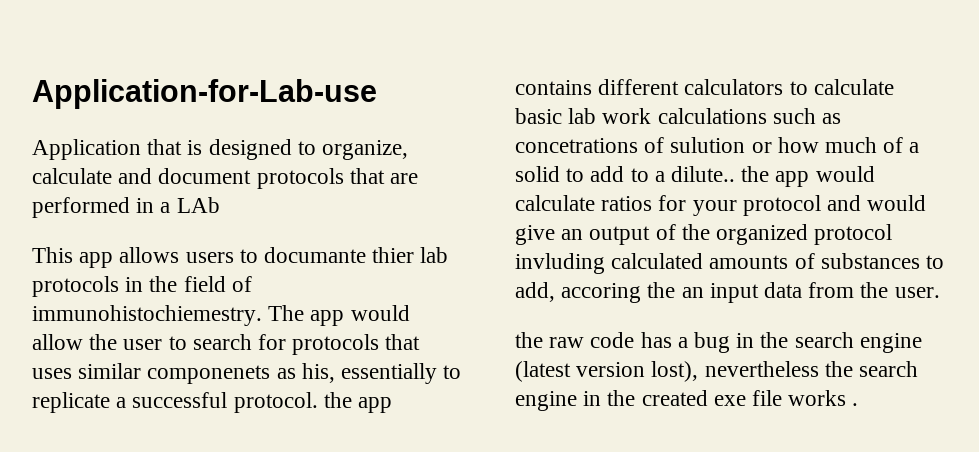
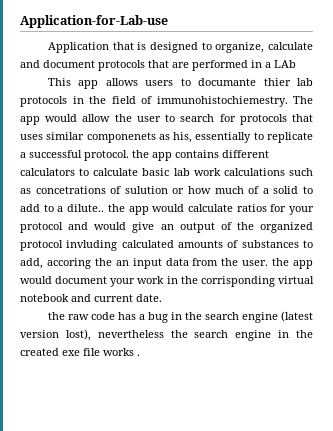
- The app would allow the user to search for protocols that uses similar componenets as his, essentially to replicate a successful protocol. the app contains different calculators to calculate basic lab work calculations such as concetrations of sulution or how much of a solid to add to a dilute.. the app would calculate ratios for your protocol and would give an output of the organized protocol invluding calculated amounts of substances to add, accoring the an input data from the user.
+ The app would allow the user to search for protocols that uses similar componenets as his, essentially to replicate a successful protocol. the app contains different calculators to calculate basic lab work calculations such as concetrations of sulution or how much of a solid to add to a dilute.. the app would calculate ratios for your protocol and would give an output of the organized protocol invluding calculated amounts of substances to add, accoring the an input data from the user. the app would document your work in the corrisponding virtual notebook and current date.

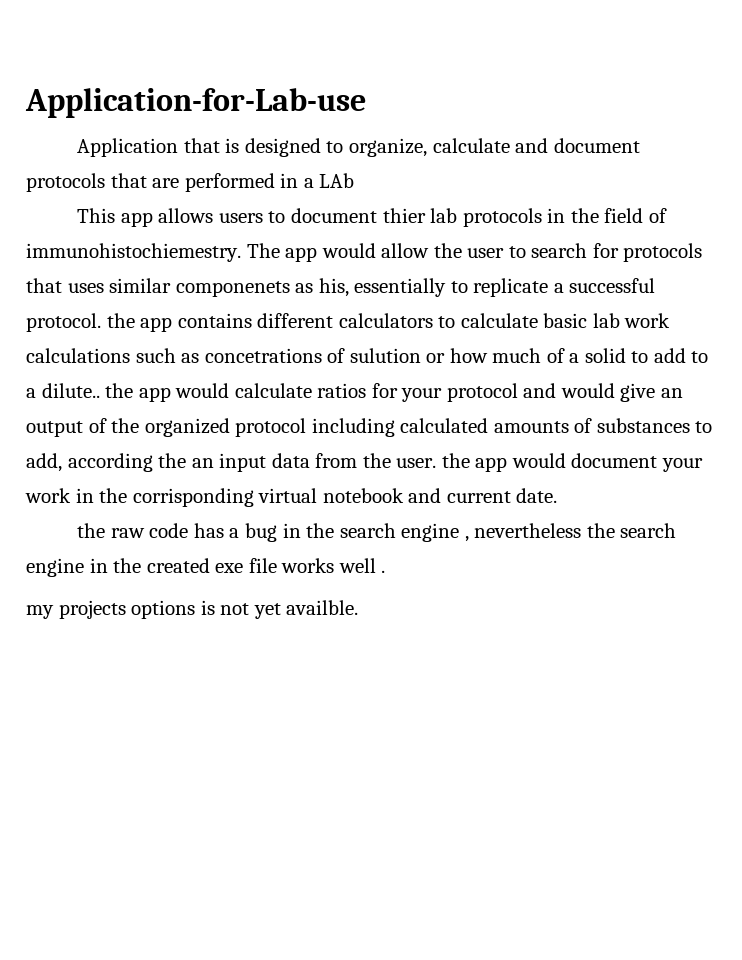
- This app allows users to documante thier lab protocols in the field of immunohistochiemestry.
+ This app allows users to document thier lab protocols in the field of immunohistochiemestry.
- The app would allow the user to search for protocols that uses similar componenets as his, essentially to replicate a successful protocol. the app contains different calculators to calculate basic lab work calculations such as concetrations of sulution or how much of a solid to add to a dilute.. the app would calculate ratios for your protocol and would give an output of the organized protocol invluding calculated amounts of substances to add, accoring the an input data from the user. the app would document your work in the corrisponding virtual notebook and current date.
+ The app would allow the user to search for protocols that uses similar componenets as his, essentially to replicate a successful protocol. the app contains different calculators to calculate basic lab work calculations such as concetrations of sulution or how much of a solid to add to a dilute.. the app would calculate ratios for your protocol and would give an output of the organized protocol including calculated amounts of substances to add, according the an input data from the user. the app would document your work in the corrisponding virtual notebook and current date.
- the raw code has a bug in the search engine (latest version lost), nevertheless the search engine in the created exe file works .
+ the raw code has a bug in the search engine , nevertheless the search engine in the created exe file works well .
+ my projects options is not yet availble.

